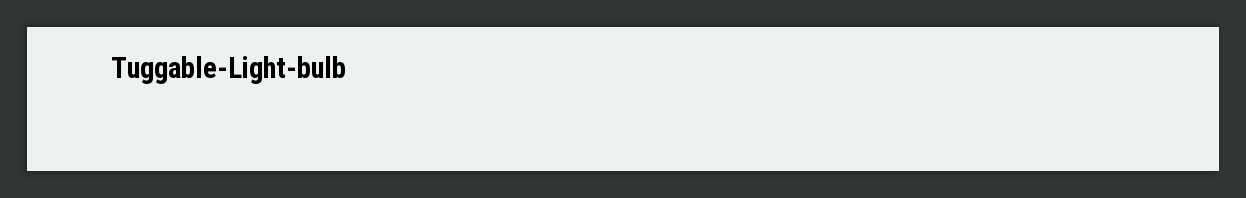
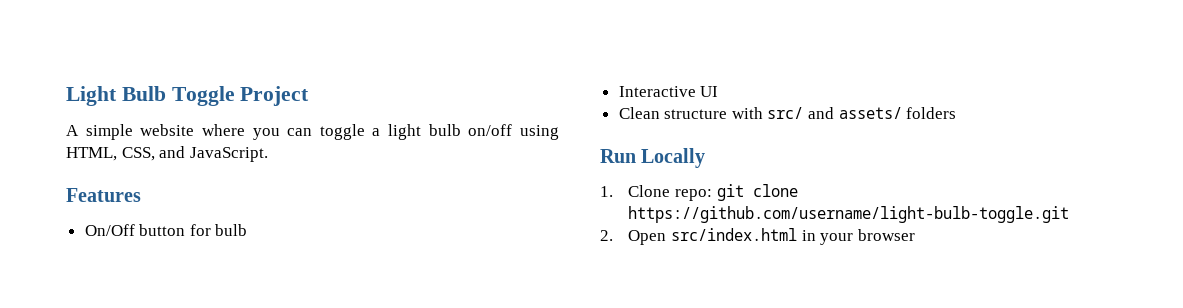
- Tuggable-Light-bulb
+ Light Bulb Toggle Project
+ A simple website where you can toggle a light bulb on/off using HTML, CSS, and JavaScript.
+ Features
+ On/Off button for bulb
+ Interactive UI
+ Clean structure with src/ and assets/ folders
+ Run Locally
+ 1. Clone repo: git clone https://github.com/username/light-bulb-toggle.git
+ 2. Open src/index.html in your browser

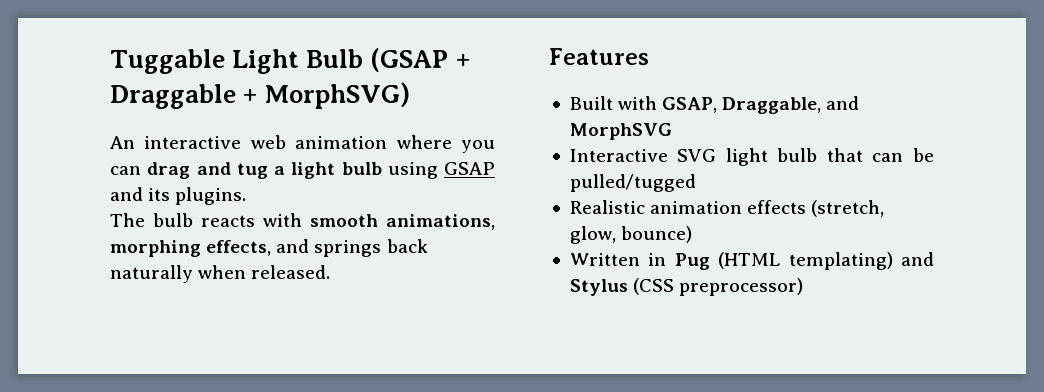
- Light Bulb Toggle Project
- A simple website where you can toggle a light bulb on/off using HTML, CSS, and JavaScript.
+ Tuggable Light Bulb (GSAP + Draggable + MorphSVG)
+ An interactive web animation where you can drag and tug a light bulb using GSAP and its plugins.
+ The bulb reacts with smooth animations, morphing effects, and springs back naturally when released.
  Features
- On/Off button for bulb
- Interactive UI
- Clean structure with src/ and assets/ folders
- Run Locally
- 1. Clone repo: git clone https://github.com/username/light-bulb-toggle.git
- 2. Open src/index.html in your browser
+ Built with GSAP, Draggable, and MorphSVG
+ Interactive SVG light bulb that can be pulled/tugged
+ Realistic animation effects (stretch, glow, bounce)
+ Written in Pug (HTML templating) and Stylus (CSS preprocessor)

